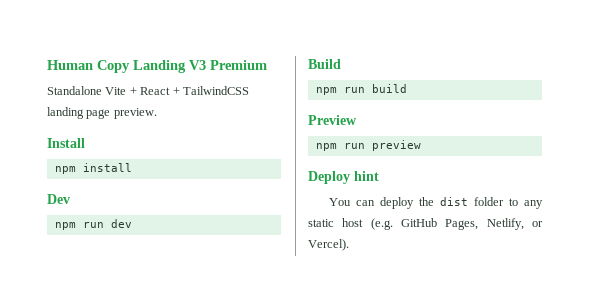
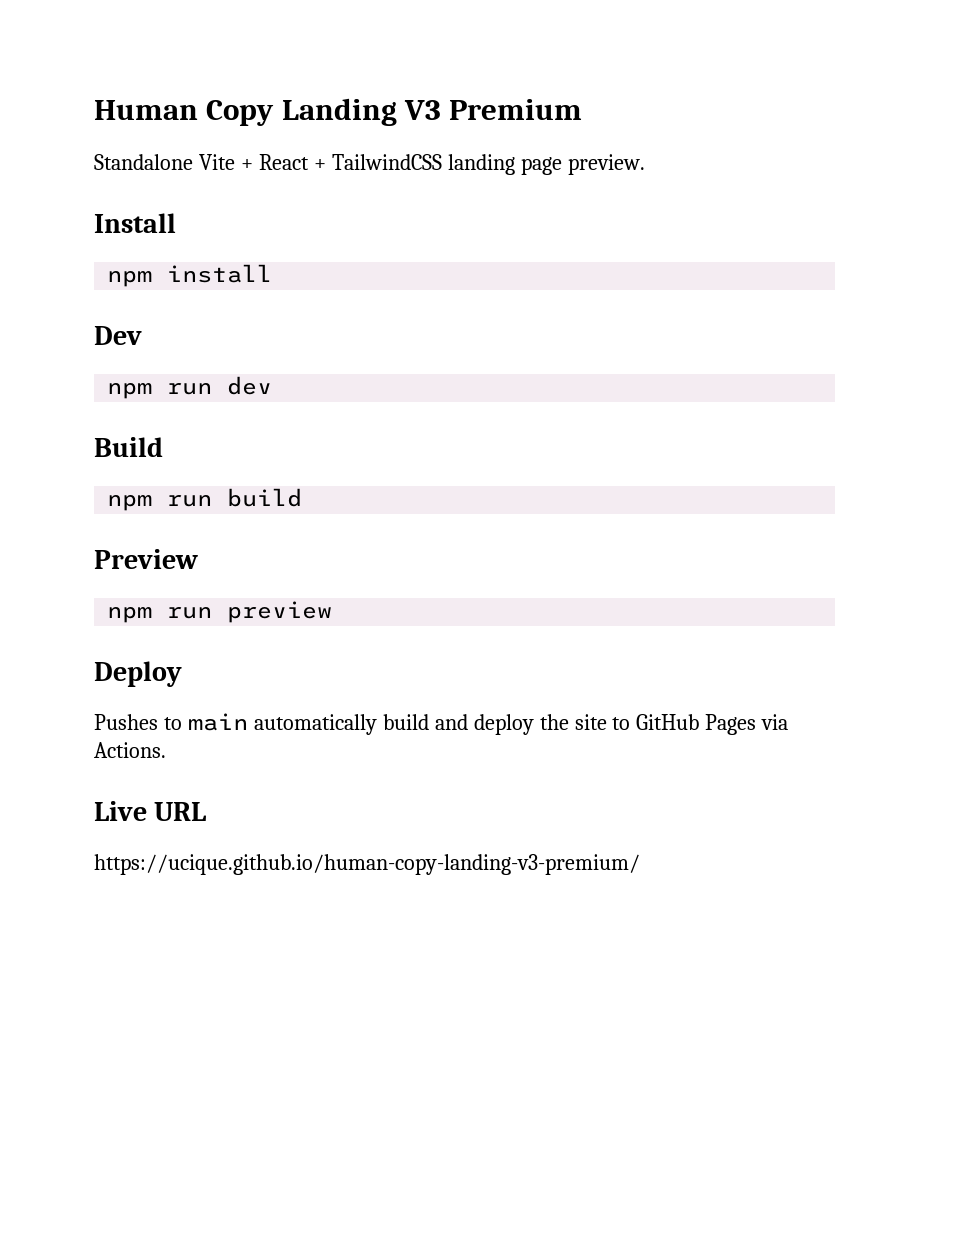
- Deploy hint
- You can deploy the dist folder to any static host (e.g. GitHub Pages, Netlify, or Vercel).
+ Deploy
+ Pushes to main automatically build and deploy the site to GitHub Pages via Actions.
+ Live URL
+ https://ucique.github.io/human-copy-landing-v3-premium/

